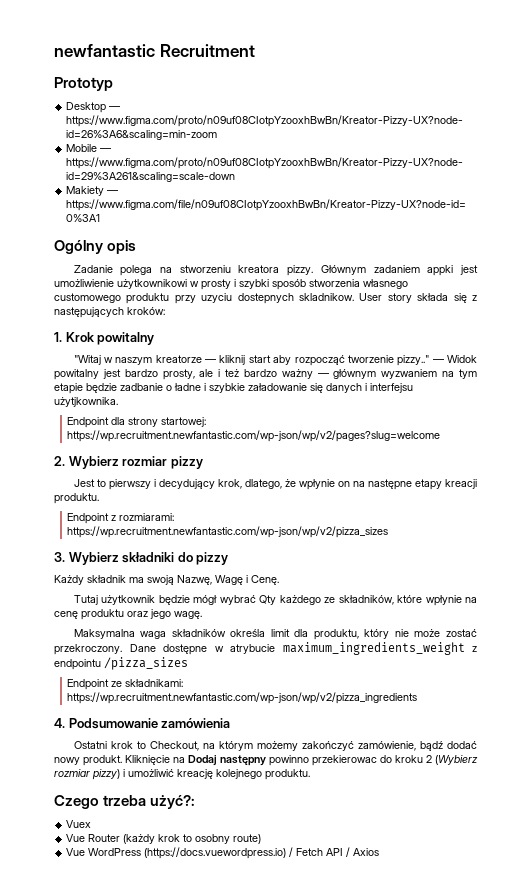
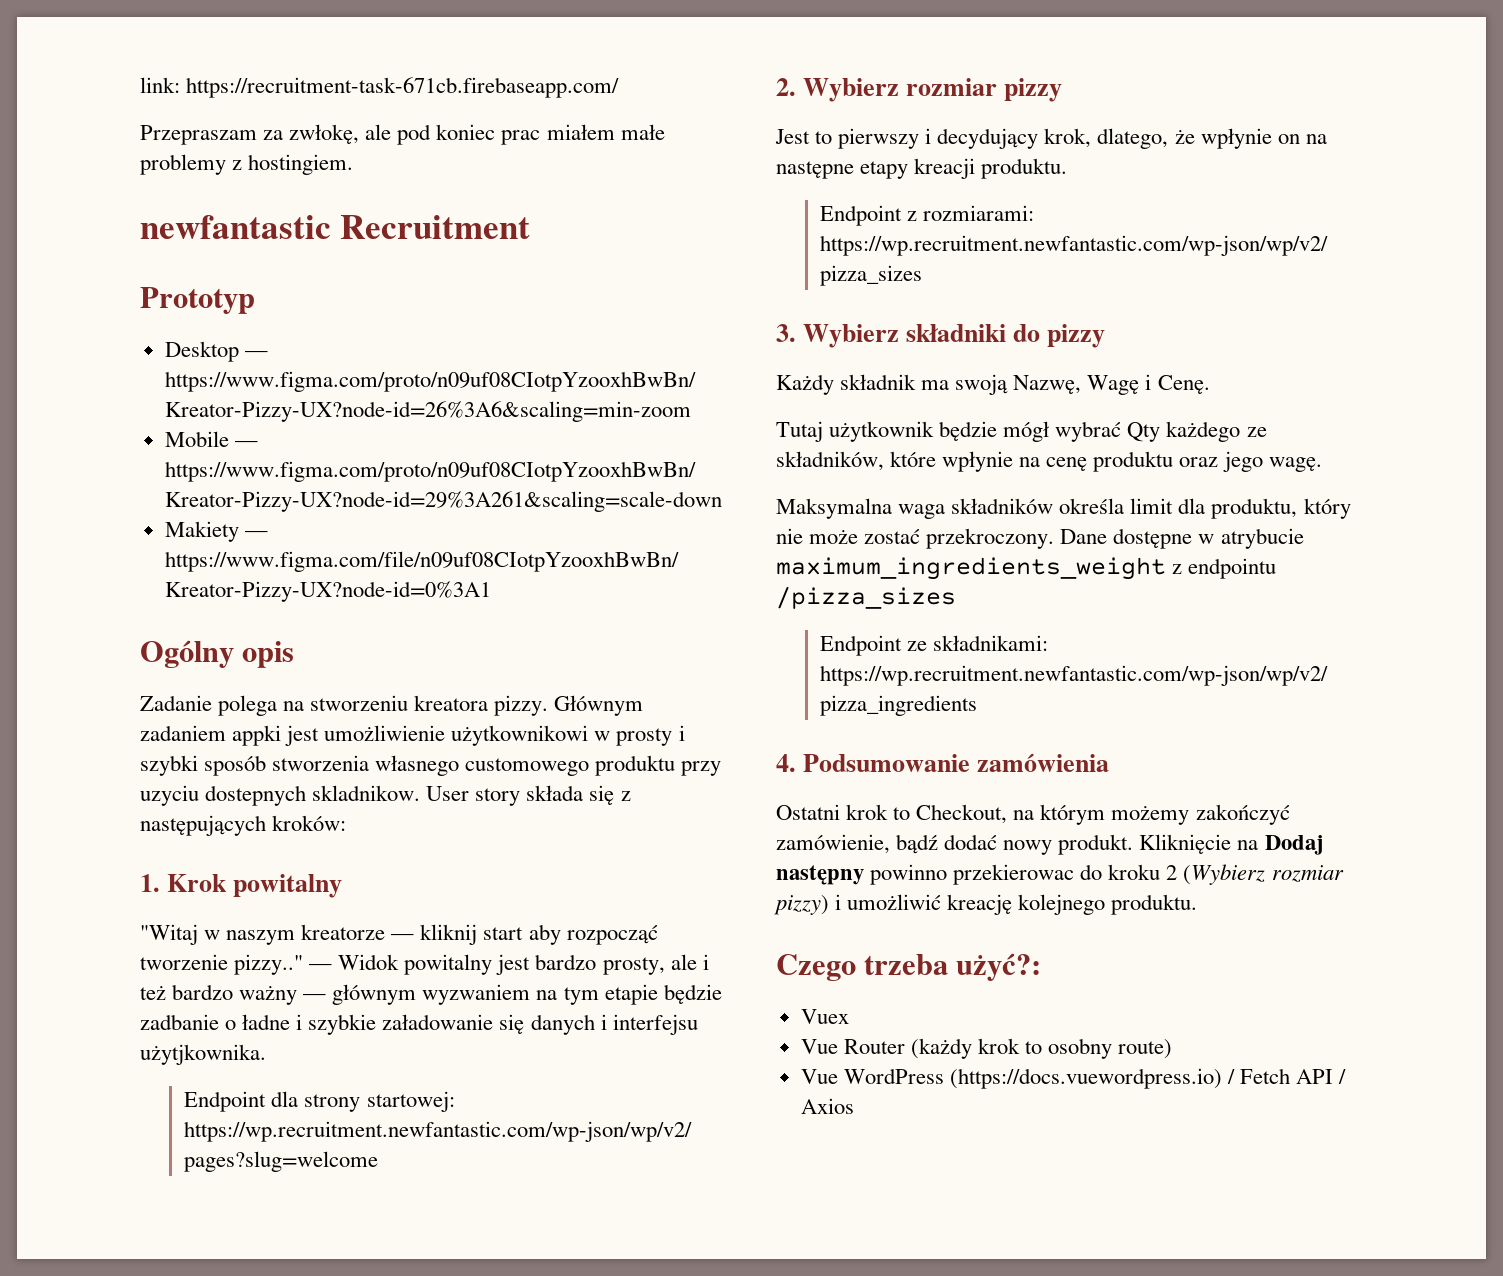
+ link: https://recruitment-task-671cb.firebaseapp.com/
+ Przepraszam za zwłokę, ale pod koniec prac miałem małe problemy z hostingiem.

